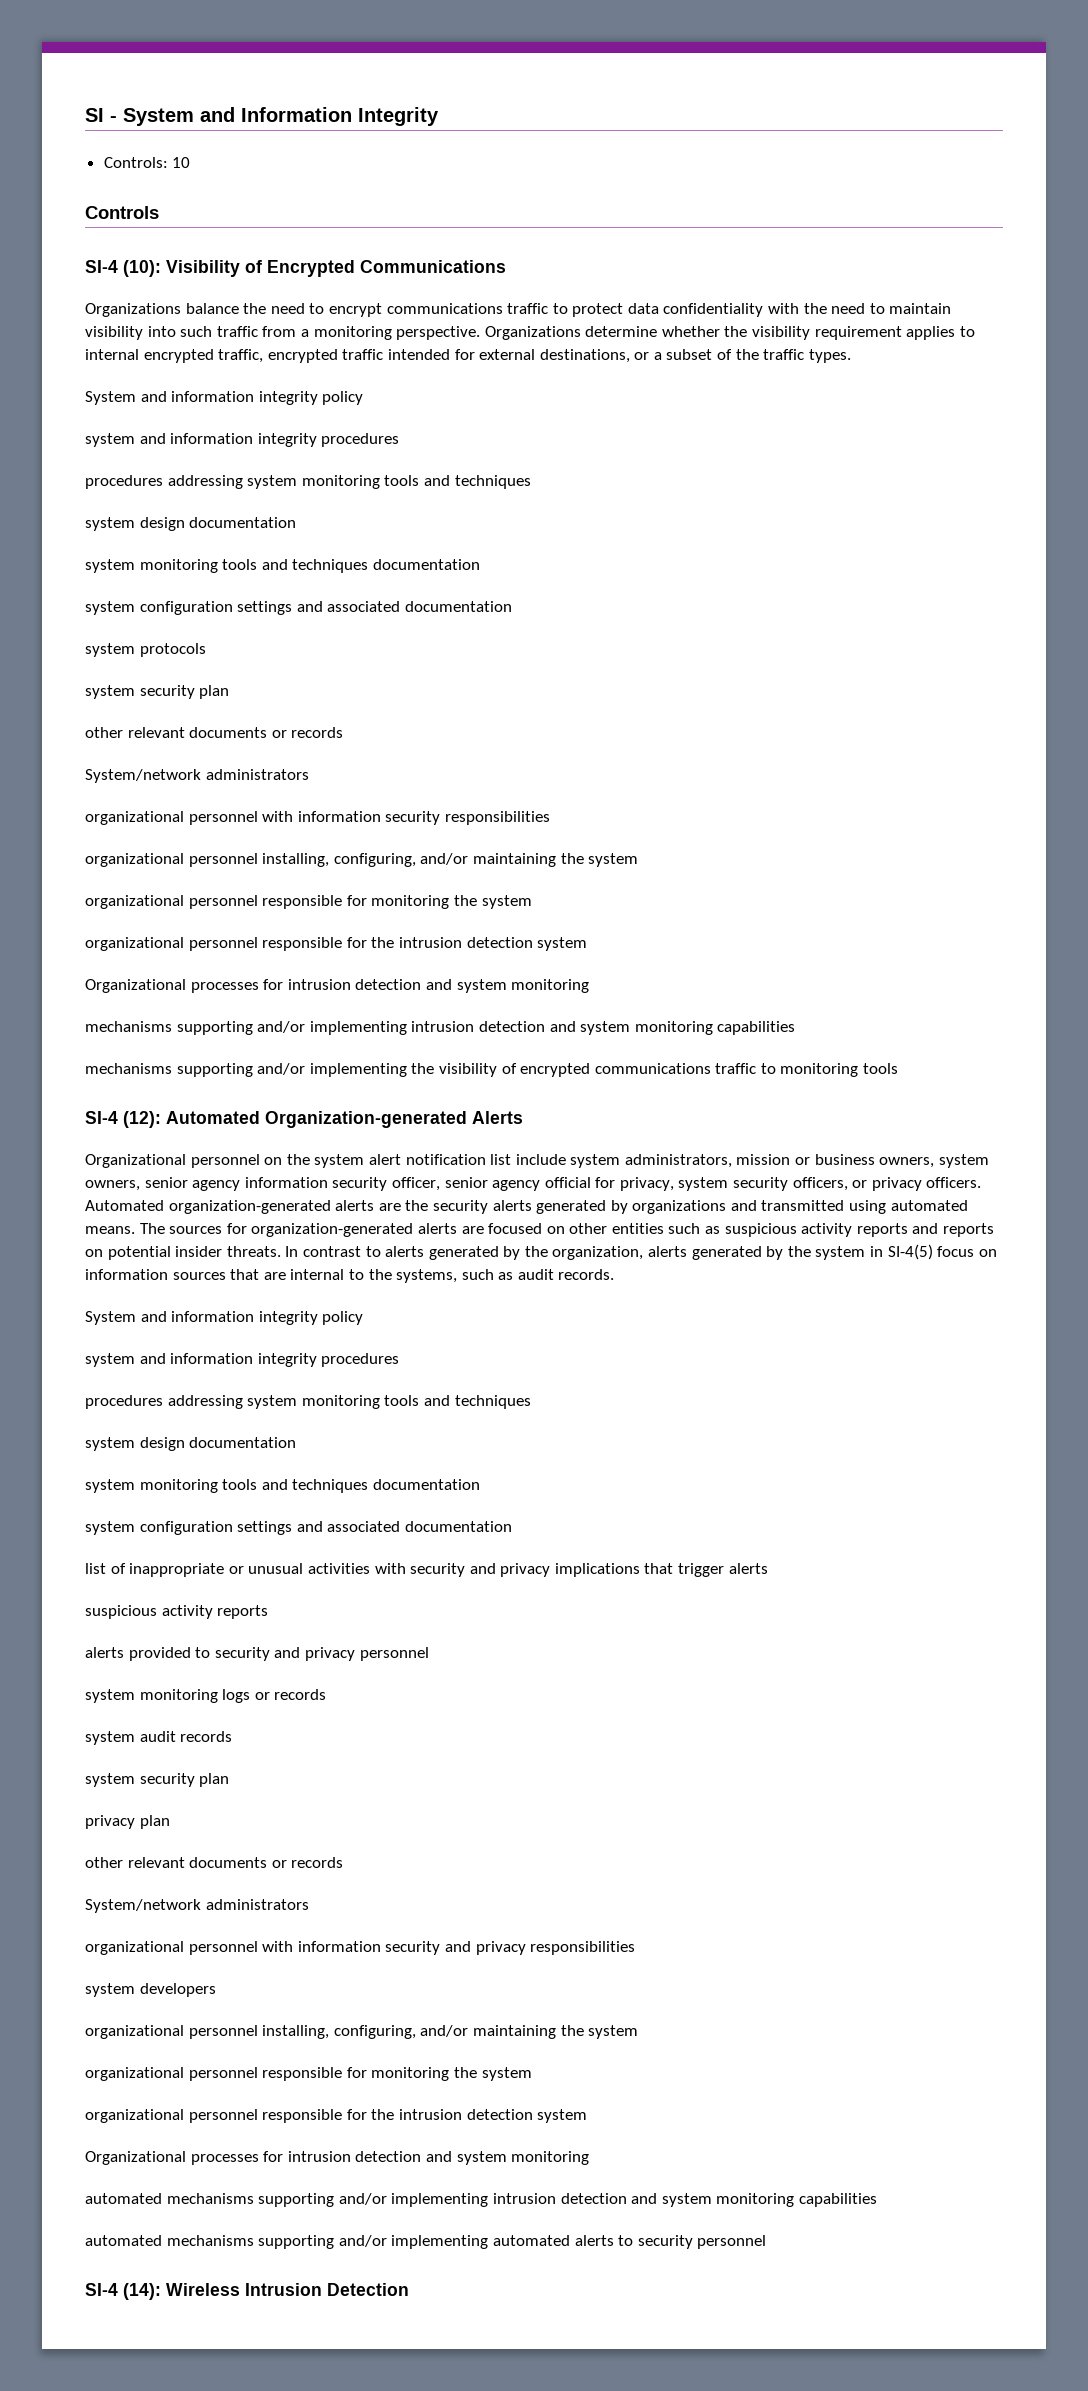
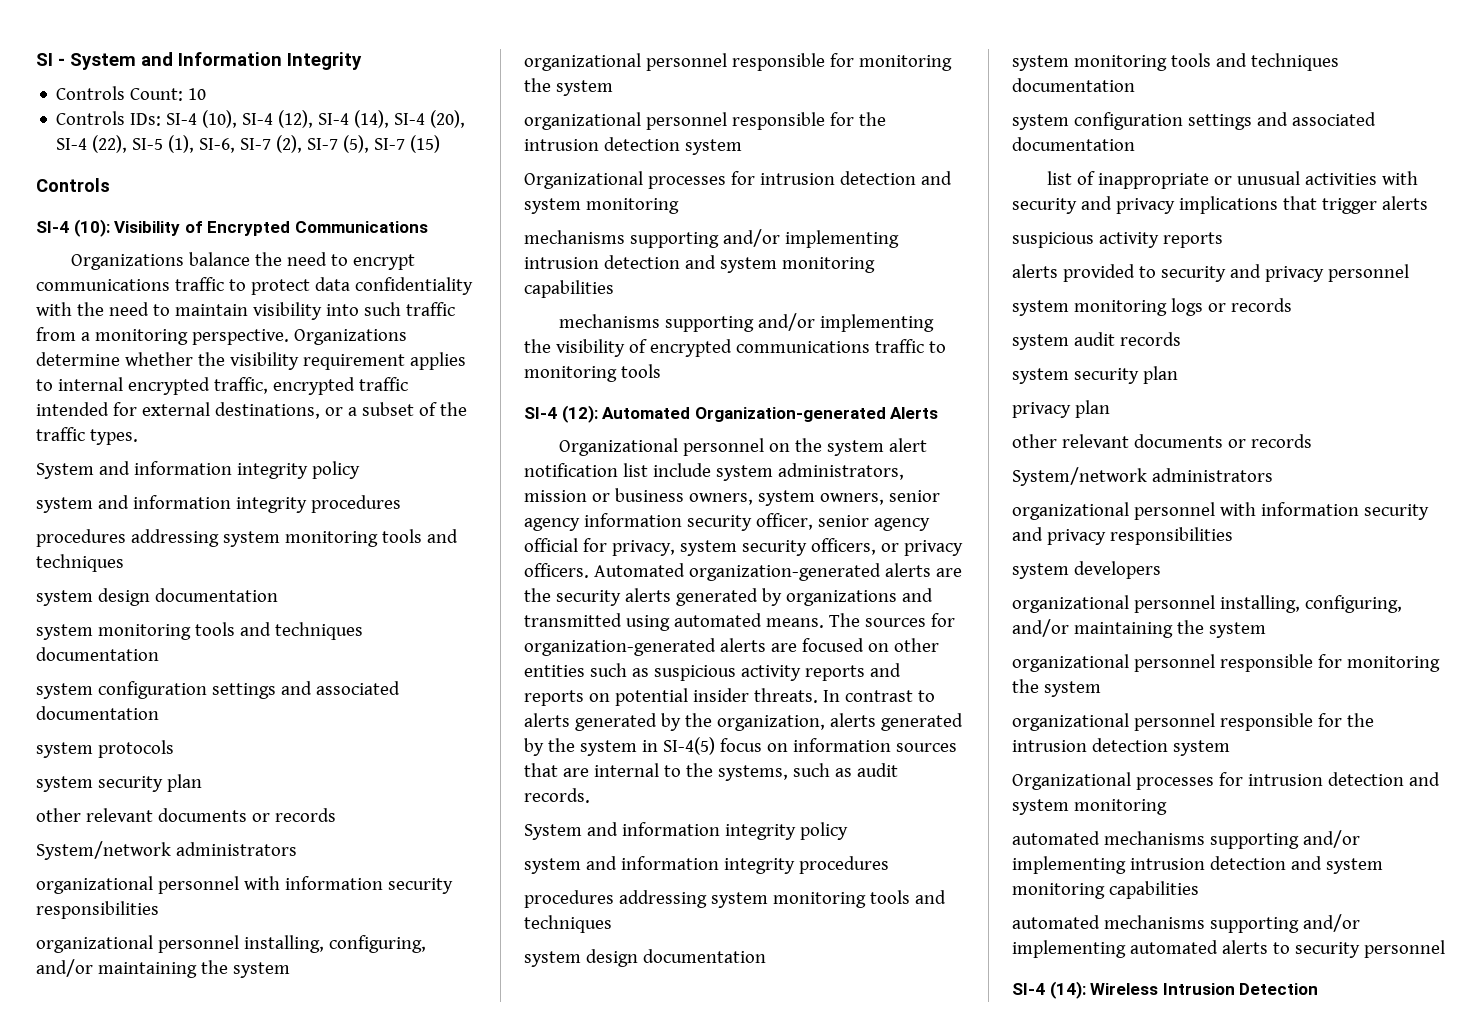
- Controls: 10
+ Controls Count: 10
+ Controls IDs: SI-4 (10), SI-4 (12), SI-4 (14), SI-4 (20), SI-4 (22), SI-5 (1), SI-6, SI-7 (2), SI-7 (5), SI-7 (15)

